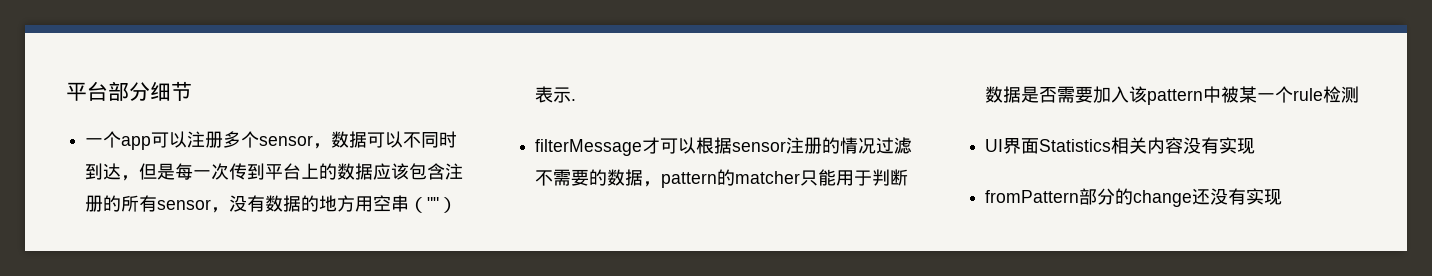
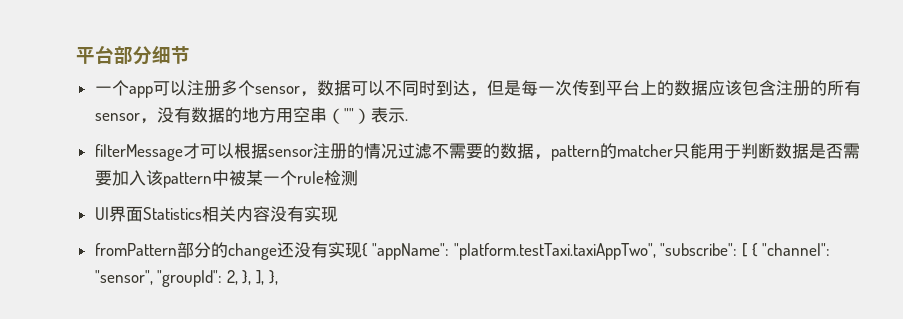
- fromPattern部分的change还没有实现
+ fromPattern部分的change还没有实现{ "appName": "platform.testTaxi.taxiAppTwo", "subscribe": [ { "channel": "sensor", "groupId": 2, }, ], },

